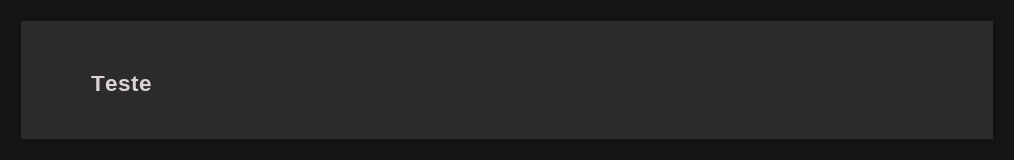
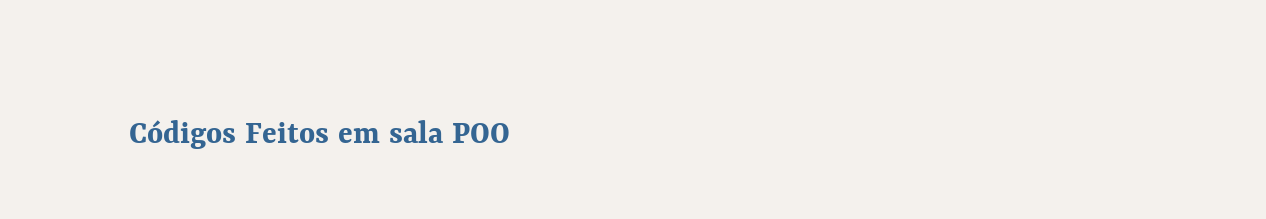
- Teste
+ Códigos Feitos em sala POO

